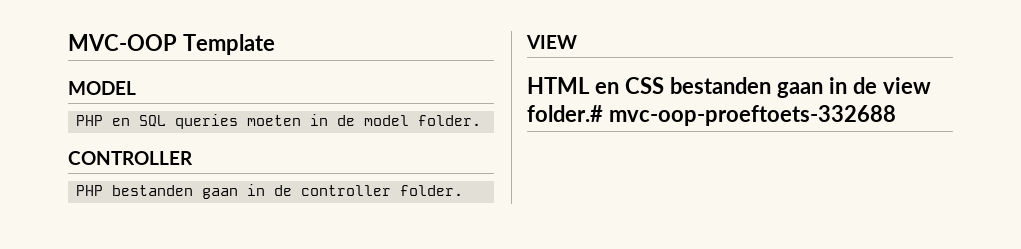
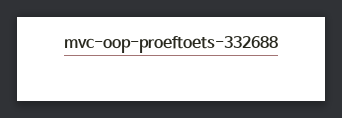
- MVC-OOP Template
- MODEL
- PHP en SQL queries moeten in de model folder.
- CONTROLLER
- PHP bestanden gaan in de controller folder.
- VIEW
- HTML en CSS bestanden gaan in de view folder.# mvc-oop-proeftoets-332688
+ mvc-oop-proeftoets-332688

